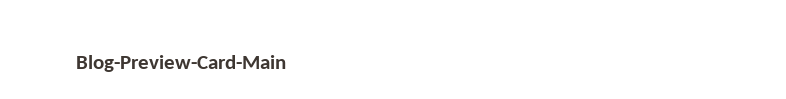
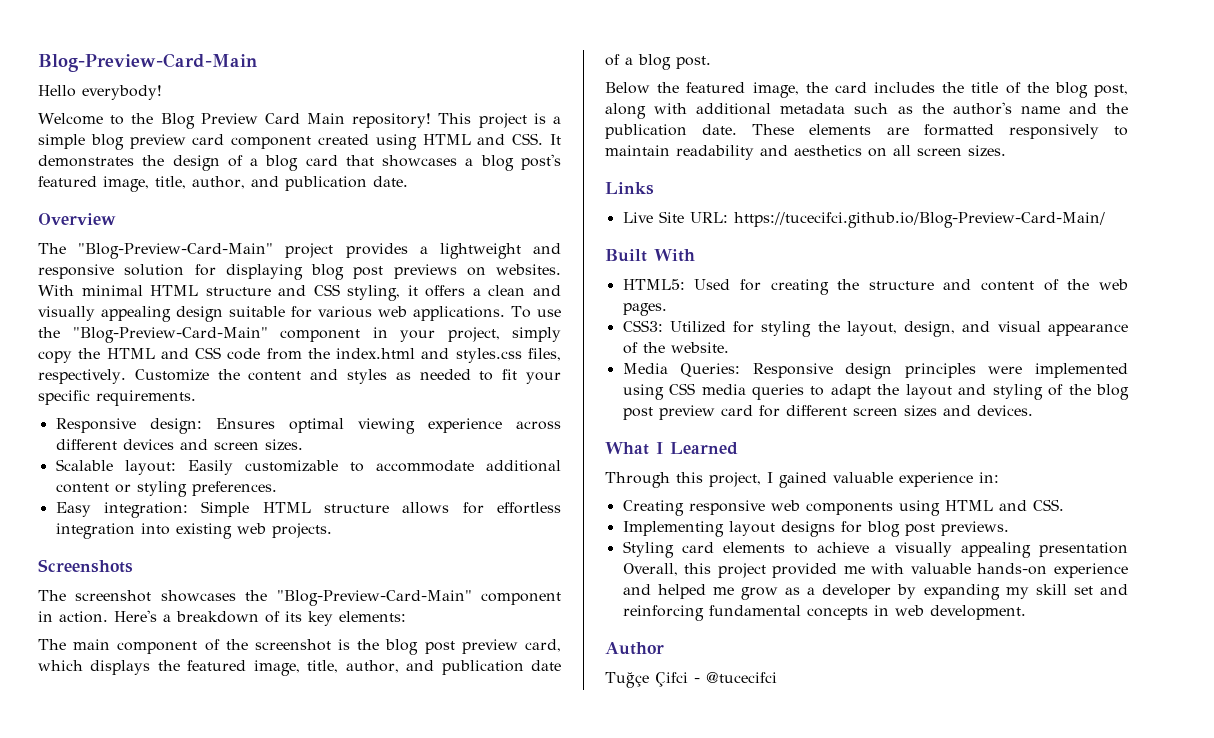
+ Hello everybody!
+ Welcome to the Blog Preview Card Main repository! This project is a simple blog preview card component created using HTML and CSS. It demonstrates the design of a blog card that showcases a blog post's featured image, title, author, and publication date.
+ Overview
+ The "Blog-Preview-Card-Main" project provides a lightweight and responsive solution for displaying blog post previews on websites. With minimal HTML structure and CSS styling, it offers a clean and visually appealing design suitable for various web applications. To use the "Blog-Preview-Card-Main" component in your project, simply copy the HTML and CSS code from the index.html and styles.css files, respectively. Customize the content and styles as needed to fit your specific requirements.
+ Responsive design: Ensures optimal viewing experience across different devices and screen sizes.
+ Scalable layout: Easily customizable to accommodate additional content or styling preferences.
+ Easy integration: Simple HTML structure allows for effortless integration into existing web projects.
+ Screenshots
+ The screenshot showcases the "Blog-Preview-Card-Main" component in action. Here's a breakdown of its key elements:
+ The main component of the screenshot is the blog post preview card, which displays the featured image, title, author, and publication date of a blog post.
+ Below the featured image, the card includes the title of the blog post, along with additional metadata such as the author's name and the publication date. These elements are formatted responsively to maintain readability and aesthetics on all screen sizes.
+ Links
+ Live Site URL: https://tucecifci.github.io/Blog-Preview-Card-Main/
+ Built With
+ HTML5: Used for creating the structure and content of the web pages.
+ CSS3: Utilized for styling the layout, design, and visual appearance of the website.
+ Media Queries: Responsive design principles were implemented using CSS media queries to adapt the layout and styling of the blog post preview card for different screen sizes and devices.
+ What I Learned
+ Through this project, I gained valuable experience in:
+ Creating responsive web components using HTML and CSS.
+ Implementing layout designs for blog post previews.
+ Styling card elements to achieve a visually appealing presentation Overall, this project provided me with valuable hands-on experience and helped me grow as a developer by expanding my skill set and reinforcing fundamental concepts in web development.
+ Author
+ Tuğçe Çifci - @tucecifci

